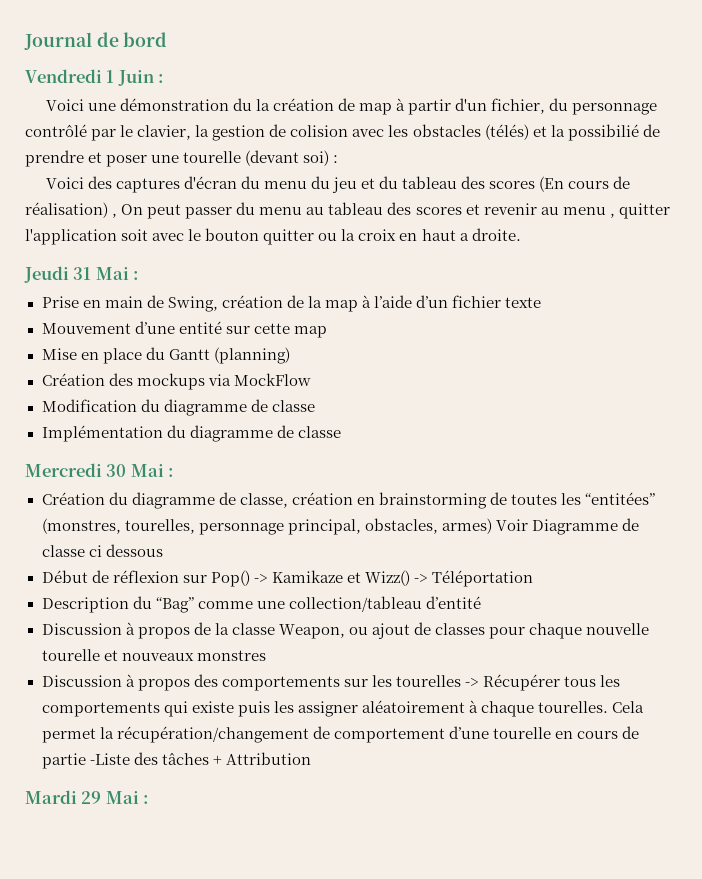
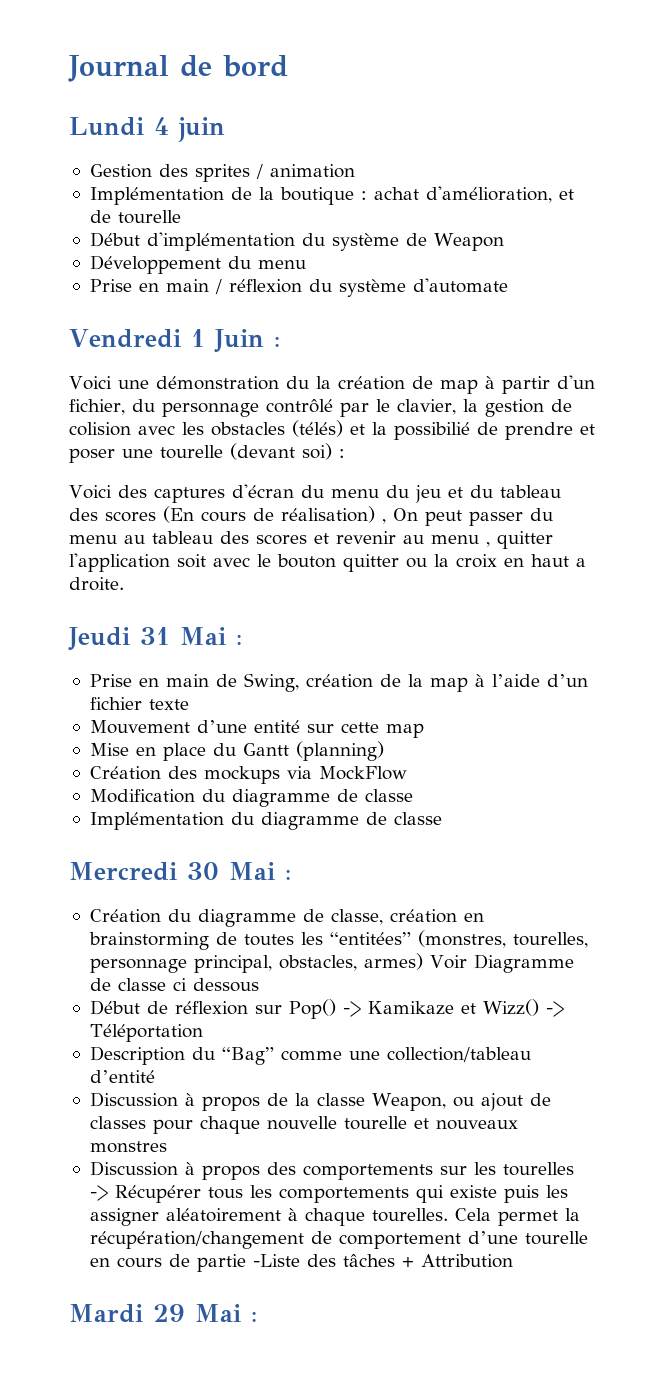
+ Lundi 4 juin
+ Gestion des sprites / animation
+ Implémentation de la boutique : achat d'amélioration, et de tourelle
+ Début d'implémentation du système de Weapon
+ Développement du menu
+ Prise en main / réflexion du système d'automate

